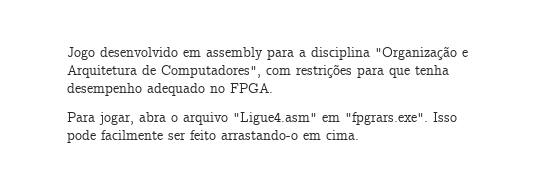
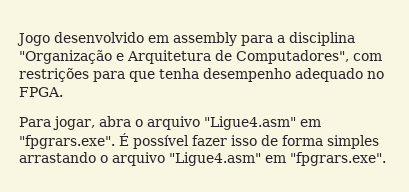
- Para jogar, abra o arquivo "Ligue4.asm" em "fpgrars.exe". Isso pode facilmente ser feito arrastando-o em cima.
+ Para jogar, abra o arquivo "Ligue4.asm" em "fpgrars.exe". É possível fazer isso de forma simples arrastando o arquivo "Ligue4.asm" em "fpgrars.exe".

